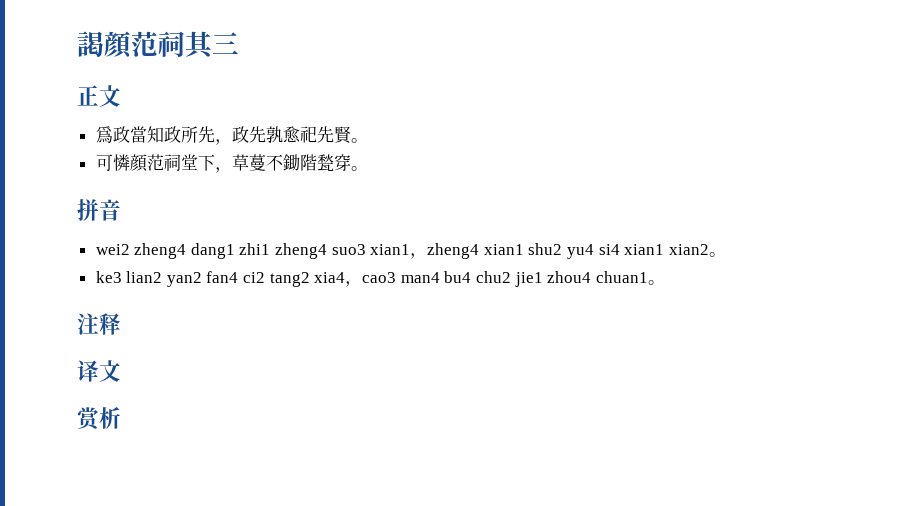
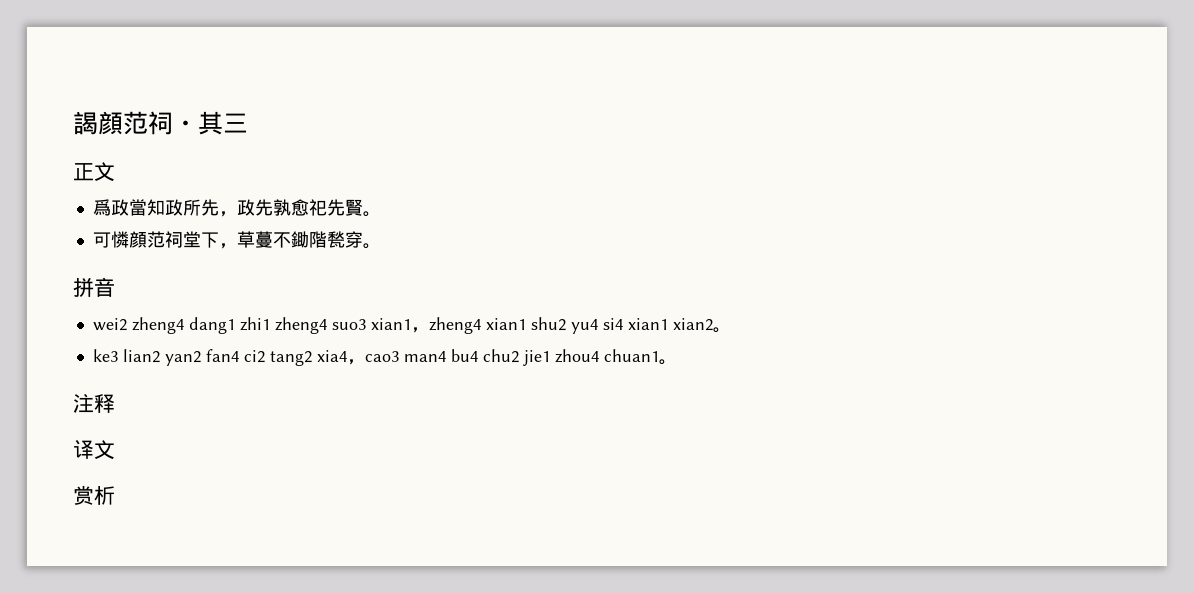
- 謁顔范祠其三
+ 謁顔范祠・其三

